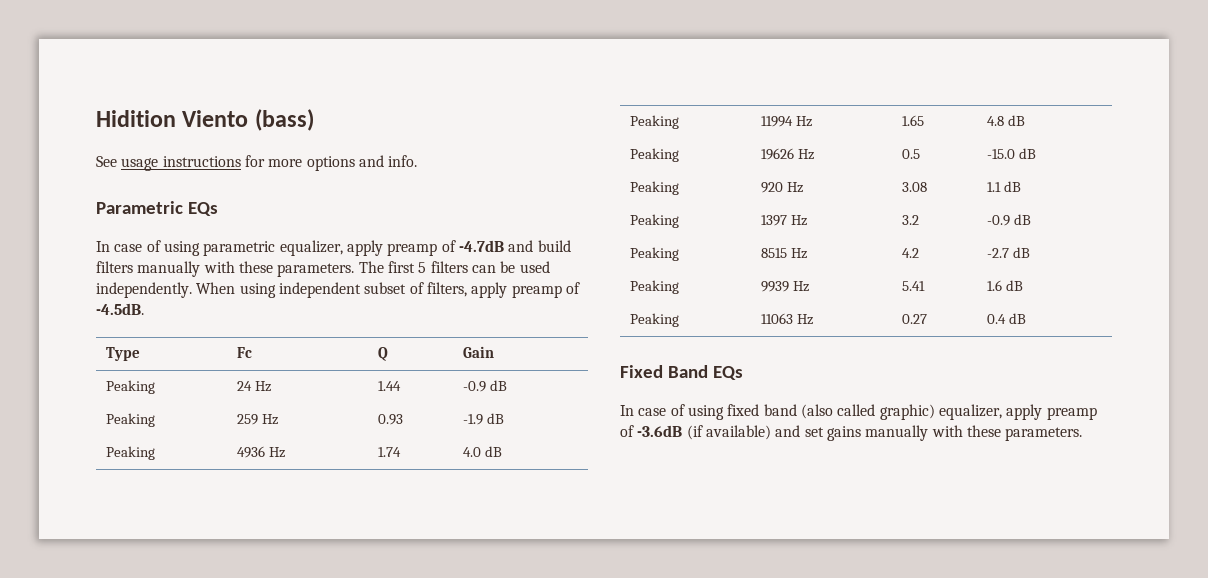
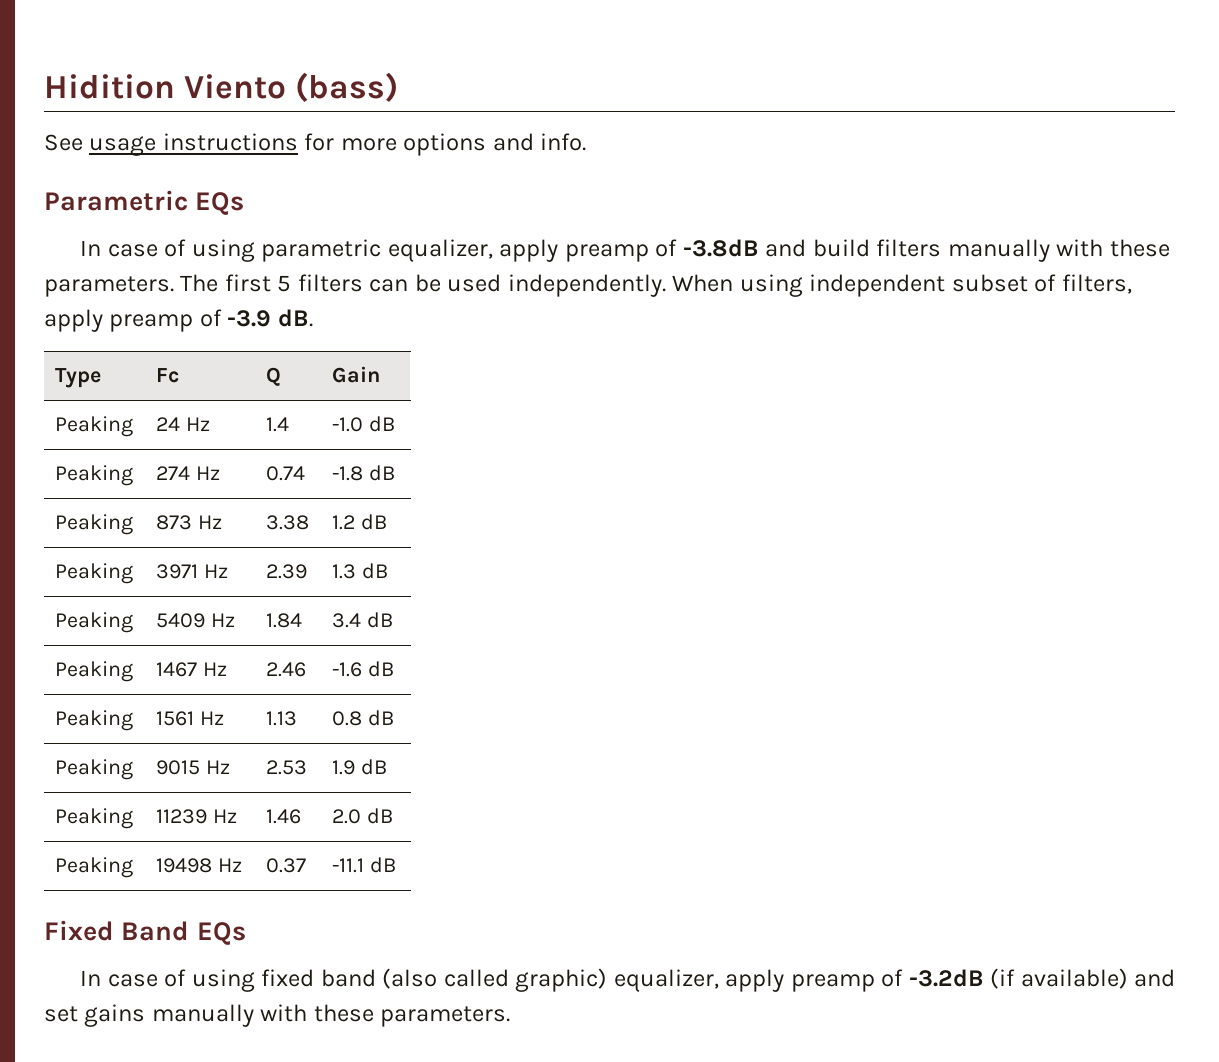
- In case of using parametric equalizer, apply preamp of -4.7dB and build filters manually with these parameters.
+ In case of using parametric equalizer, apply preamp of -3.8dB and build filters manually with these parameters.
- When using independent subset of filters, apply preamp of -4.5dB.
+ When using independent subset of filters, apply preamp of -3.9 dB.
- Peaking | 24 Hz | 1.44 | -0.9 dB
- Peaking | 259 Hz | 0.93 | -1.9 dB
- Peaking | 4936 Hz | 1.74 | 4.0 dB
- Peaking | 11994 Hz | 1.65 | 4.8 dB
- Peaking | 19626 Hz | 0.5 | -15.0 dB
- Peaking | 920 Hz | 3.08 | 1.1 dB
- Peaking | 1397 Hz | 3.2 | -0.9 dB
- Peaking | 8515 Hz | 4.2 | -2.7 dB
- Peaking | 9939 Hz | 5.41 | 1.6 dB
- Peaking | 11063 Hz | 0.27 | 0.4 dB
+ Peaking | 24 Hz | 1.4 | -1.0 dB
+ Peaking | 274 Hz | 0.74 | -1.8 dB
+ Peaking | 873 Hz | 3.38 | 1.2 dB
+ Peaking | 3971 Hz | 2.39 | 1.3 dB
+ Peaking | 5409 Hz | 1.84 | 3.4 dB
+ Peaking | 1467 Hz | 2.46 | -1.6 dB
+ Peaking | 1561 Hz | 1.13 | 0.8 dB
+ Peaking | 9015 Hz | 2.53 | 1.9 dB
+ Peaking | 11239 Hz | 1.46 | 2.0 dB
+ Peaking | 19498 Hz | 0.37 | -11.1 dB
- In case of using fixed band (also called graphic) equalizer, apply preamp of -3.6dB (if available) and set gains manually with these parameters.
+ In case of using fixed band (also called graphic) equalizer, apply preamp of -3.2dB (if available) and set gains manually with these parameters.

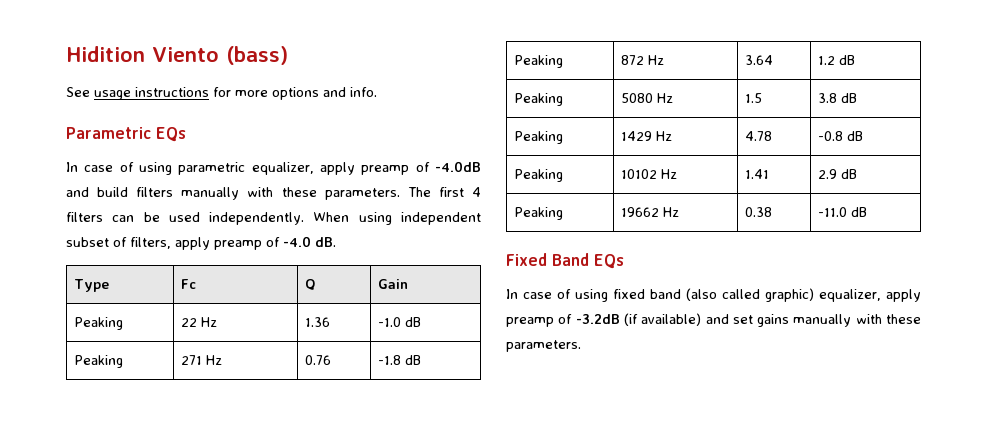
- In case of using parametric equalizer, apply preamp of -3.8dB and build filters manually with these parameters.
+ In case of using parametric equalizer, apply preamp of -4.0dB and build filters manually with these parameters.
- The first 5 filters can be used independently.
+ The first 4 filters can be used independently.
- When using independent subset of filters, apply preamp of -3.9 dB.
+ When using independent subset of filters, apply preamp of -4.0 dB.
- Peaking | 24 Hz | 1.4 | -1.0 dB
+ Peaking | 22 Hz | 1.36 | -1.0 dB
- Peaking | 274 Hz | 0.74 | -1.8 dB
+ Peaking | 271 Hz | 0.76 | -1.8 dB
- Peaking | 873 Hz | 3.38 | 1.2 dB
+ Peaking | 872 Hz | 3.64 | 1.2 dB
- Peaking | 3971 Hz | 2.39 | 1.3 dB
- Peaking | 5409 Hz | 1.84 | 3.4 dB
- Peaking | 1467 Hz | 2.46 | -1.6 dB
- Peaking | 1561 Hz | 1.13 | 0.8 dB
- Peaking | 9015 Hz | 2.53 | 1.9 dB
- Peaking | 11239 Hz | 1.46 | 2.0 dB
- Peaking | 19498 Hz | 0.37 | -11.1 dB
+ Peaking | 5080 Hz | 1.5 | 3.8 dB
+ Peaking | 1429 Hz | 4.78 | -0.8 dB
+ Peaking | 10102 Hz | 1.41 | 2.9 dB
+ Peaking | 19662 Hz | 0.38 | -11.0 dB

